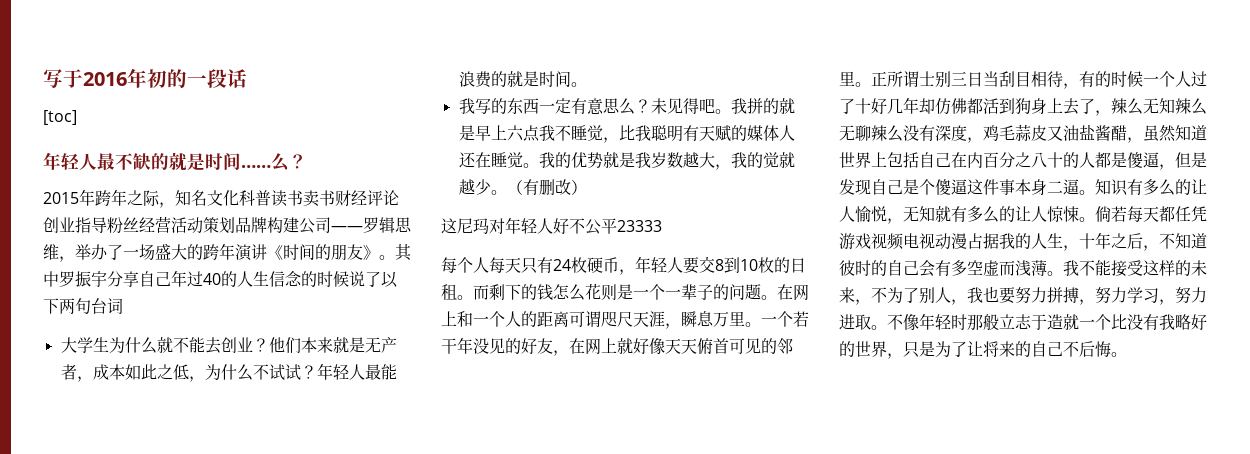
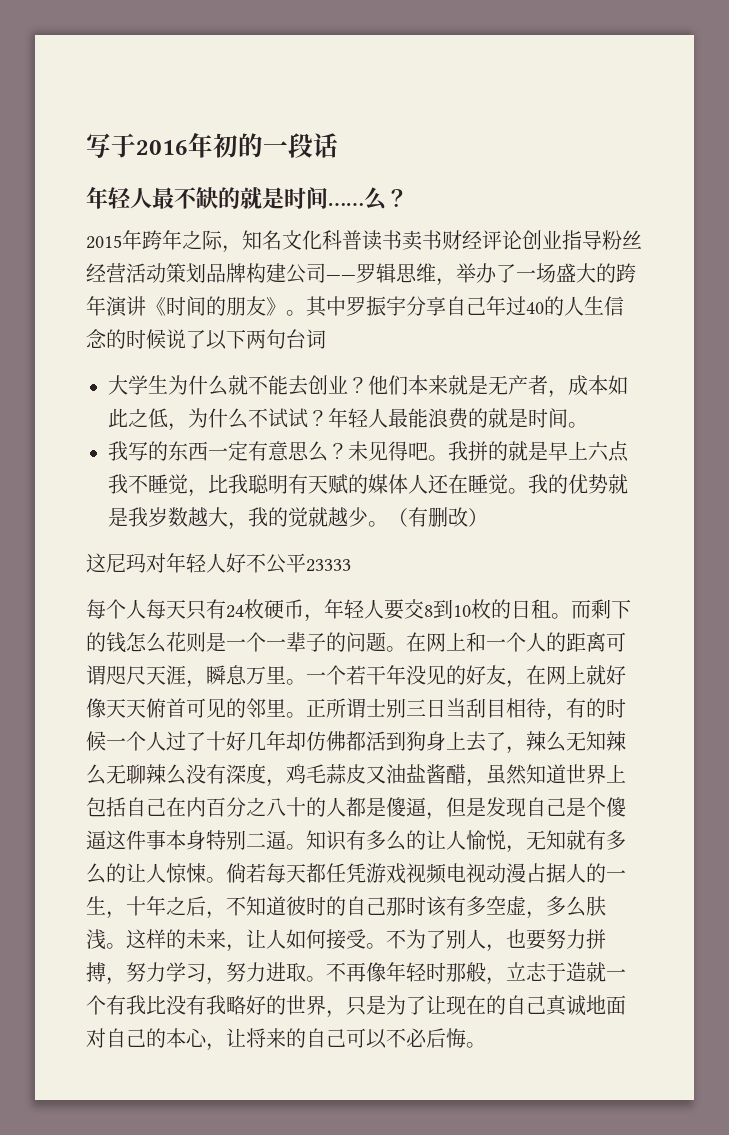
- [toc]
- 正所谓士别三日当刮目相待，有的时候一个人过了十好几年却仿佛都活到狗身上去了，辣么无知辣么无聊辣么没有深度，鸡毛蒜皮又油盐酱醋，虽然知道世界上包括自己在内百分之八十的人都是傻逼，但是发现自己是个傻逼这件事本身二逼。
+ 正所谓士别三日当刮目相待，有的时候一个人过了十好几年却仿佛都活到狗身上去了，辣么无知辣么无聊辣么没有深度，鸡毛蒜皮又油盐酱醋，虽然知道世界上包括自己在内百分之八十的人都是傻逼，但是发现自己是个傻逼这件事本身特别二逼。
- 倘若每天都任凭游戏视频电视动漫占据我的人生，十年之后，不知道彼时的自己会有多空虚而浅薄。我不能接受这样的未来，不为了别人，我也要努力拼搏，努力学习，努力进取。
+ 倘若每天都任凭游戏视频电视动漫占据人的一生，十年之后，不知道彼时的自己那时该有多空虚，多么肤浅。这样的未来，让人如何接受。不为了别人，也要努力拼搏，努力学习，努力进取。
- 不像年轻时那般立志于造就一个比没有我略好的世界，只是为了让将来的自己不后悔。
+ 不再像年轻时那般，立志于造就一个有我比没有我略好的世界，只是为了让现在的自己真诚地面对自己的本心，让将来的自己可以不必后悔。

